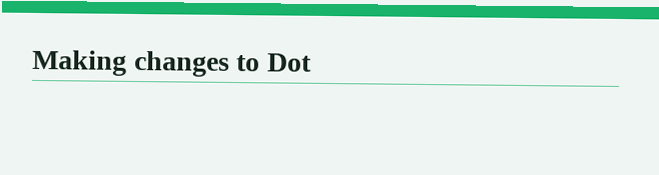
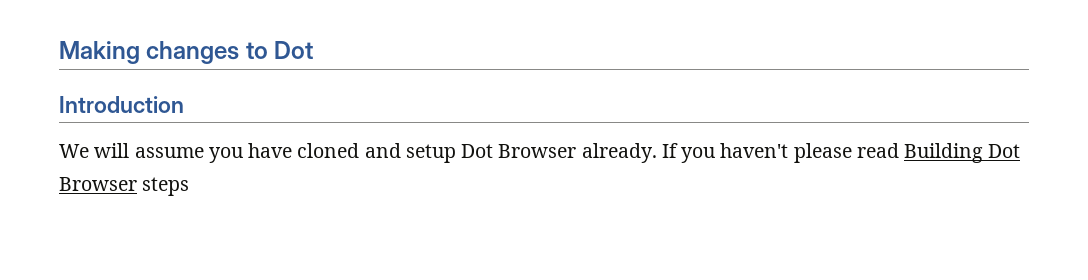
+ Introduction
+ We will assume you have cloned and setup Dot Browser already. If you haven't please read Building Dot Browser steps

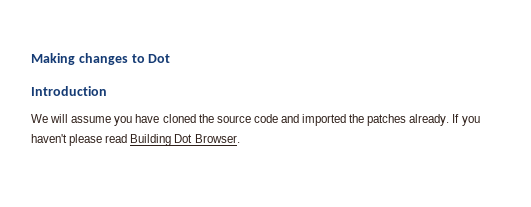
- We will assume you have cloned and setup Dot Browser already.
+ We will assume you have cloned the source code and imported the patches already.
- If you haven't please read Building Dot Browser steps
+ If you haven't please read Building Dot Browser.

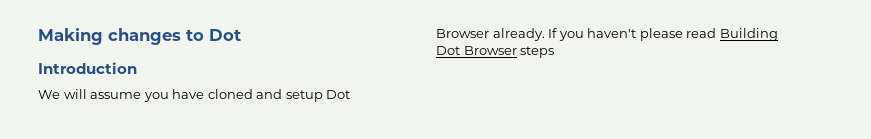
- We will assume you have cloned the source code and imported the patches already.
+ We will assume you have cloned and setup Dot Browser already.
- If you haven't please read Building Dot Browser.
+ If you haven't please read Building Dot Browser steps

